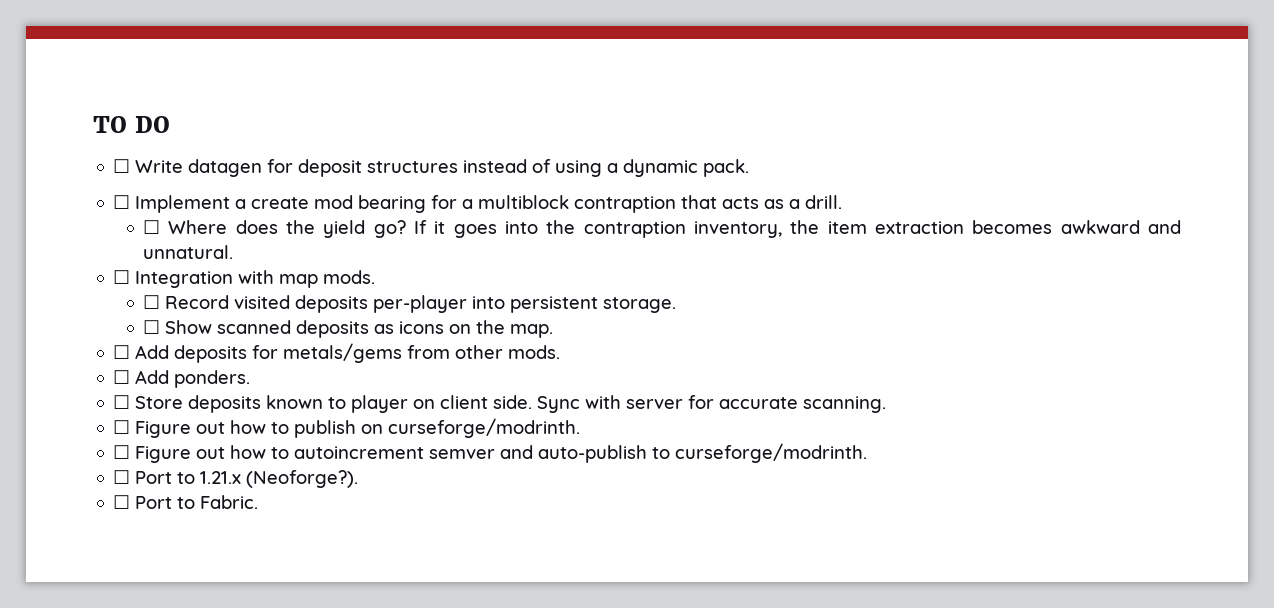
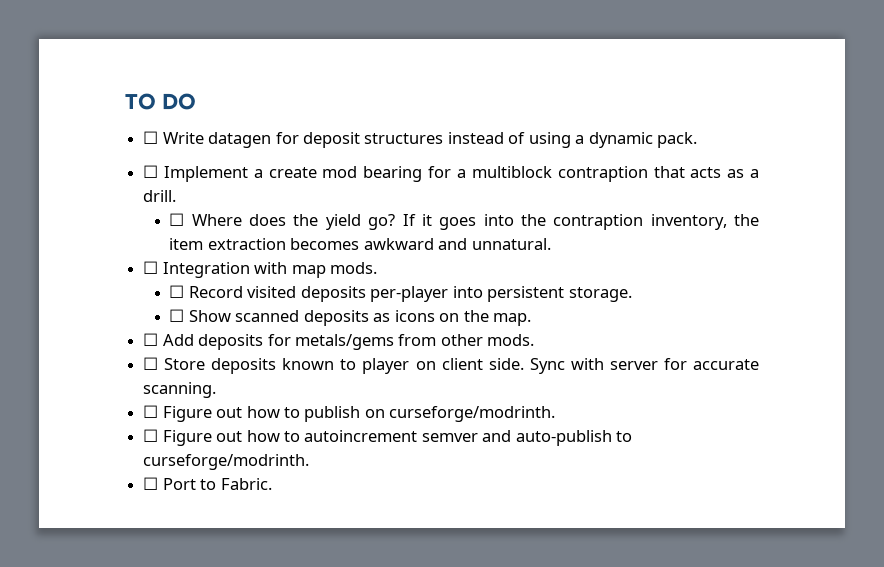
- ☐ Add ponders.
- ☐ Port to 1.21.x (Neoforge?).

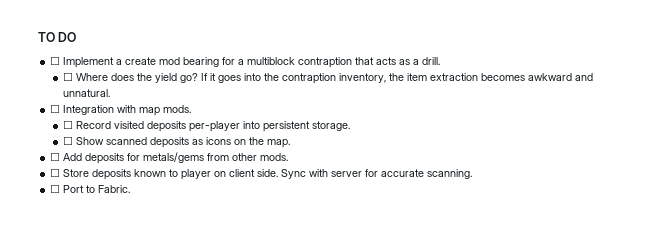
- ☐ Write datagen for deposit structures instead of using a dynamic pack.
- ☐ Figure out how to publish on curseforge/modrinth.
- ☐ Figure out how to autoincrement semver and auto-publish to curseforge/modrinth.

